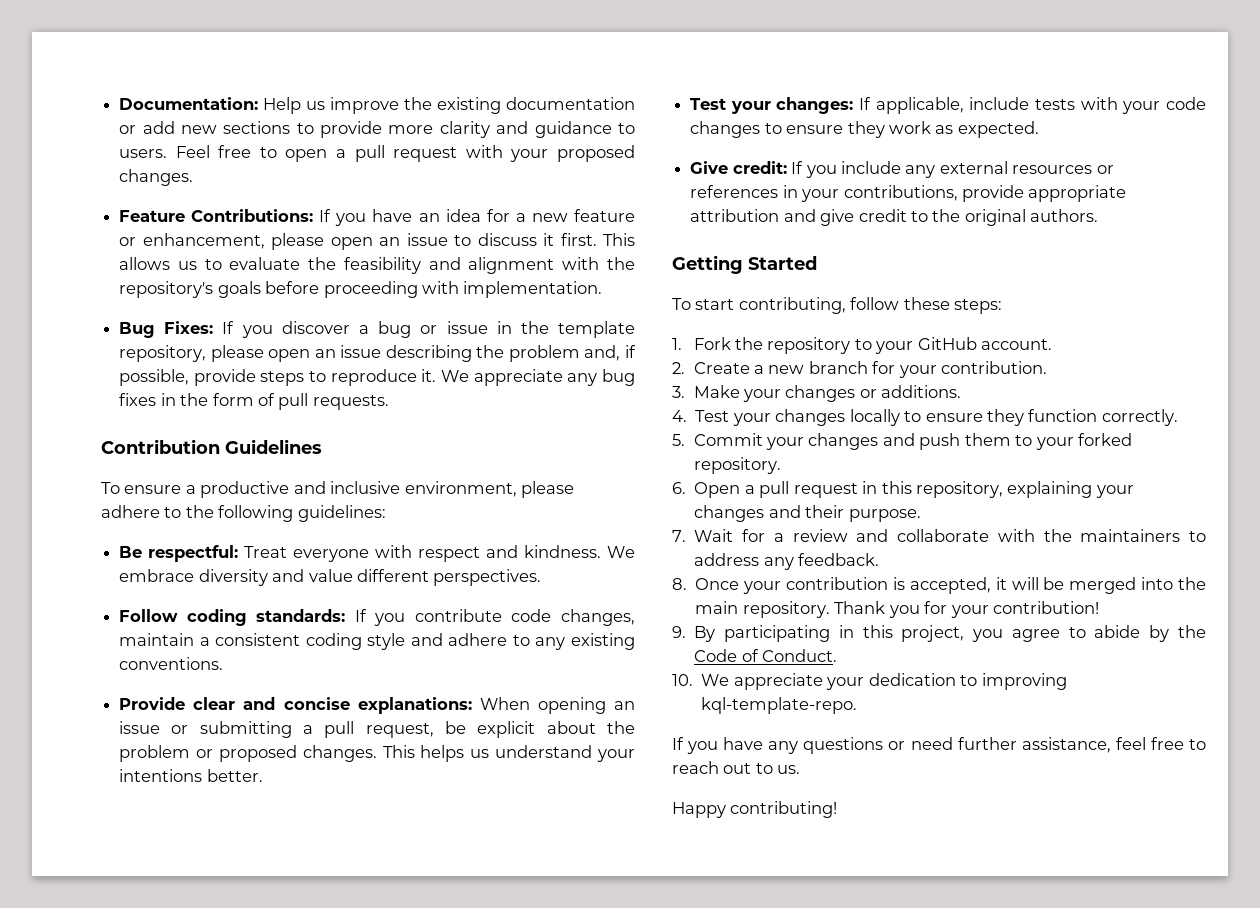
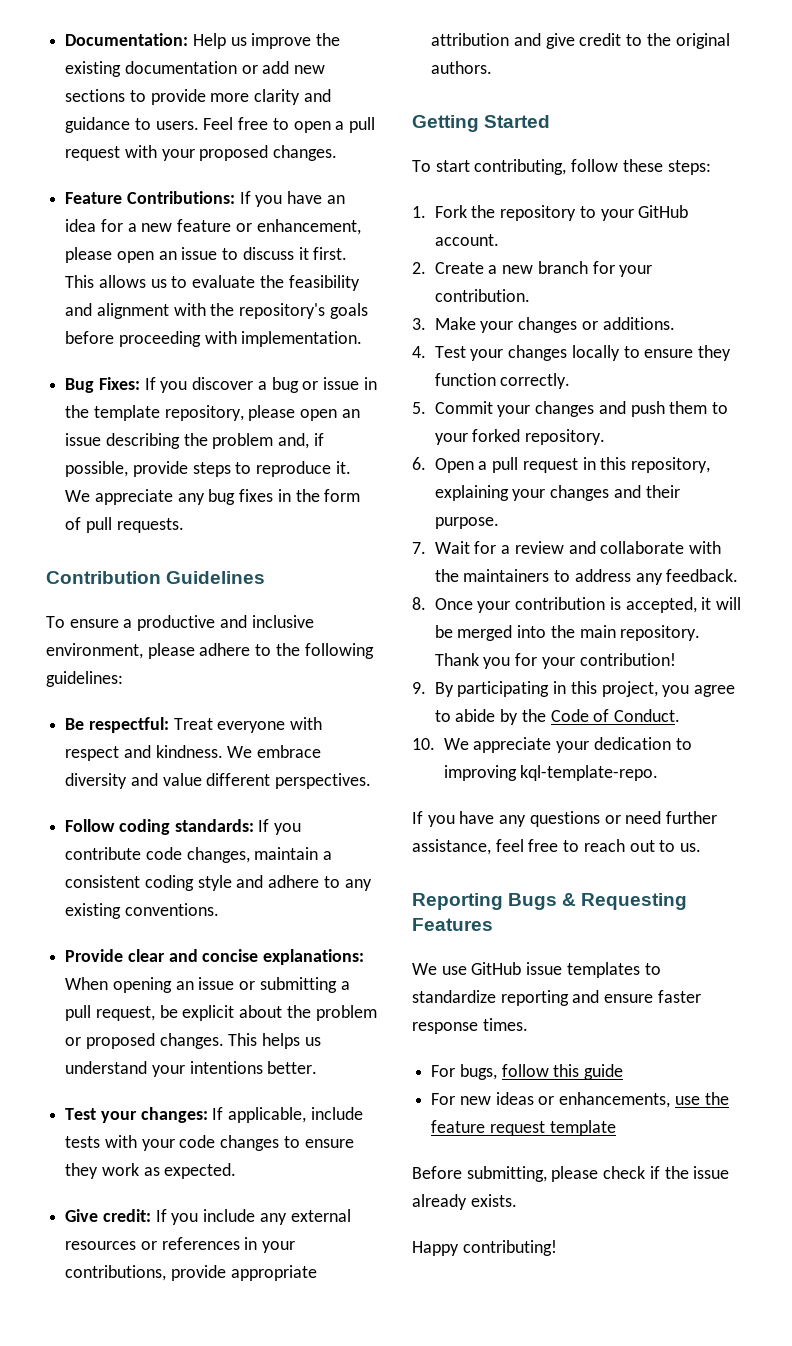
+ Reporting Bugs & Requesting Features
+ We use GitHub issue templates to standardize reporting and ensure faster response times.
+ For bugs, follow this guide
+ For new ideas or enhancements, use the feature request template
+ Before submitting, please check if the issue already exists.

